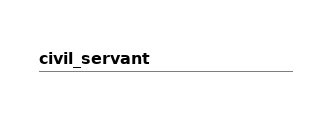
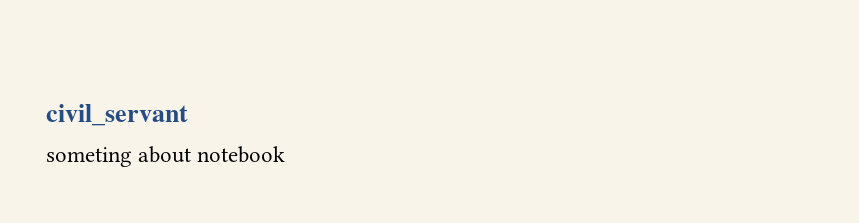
+ someting about notebook

